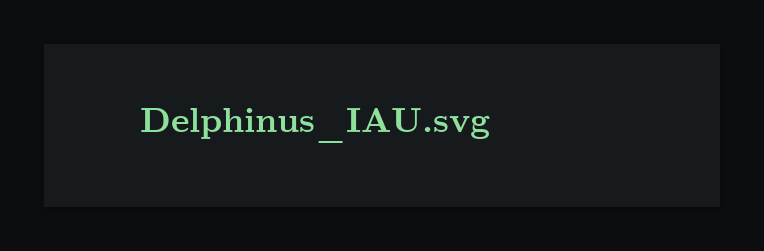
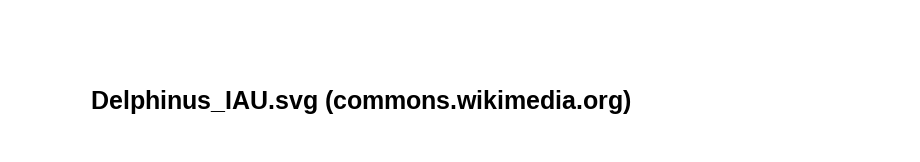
- Delphinus_IAU.svg
+ Delphinus_IAU.svg (commons.wikimedia.org)

